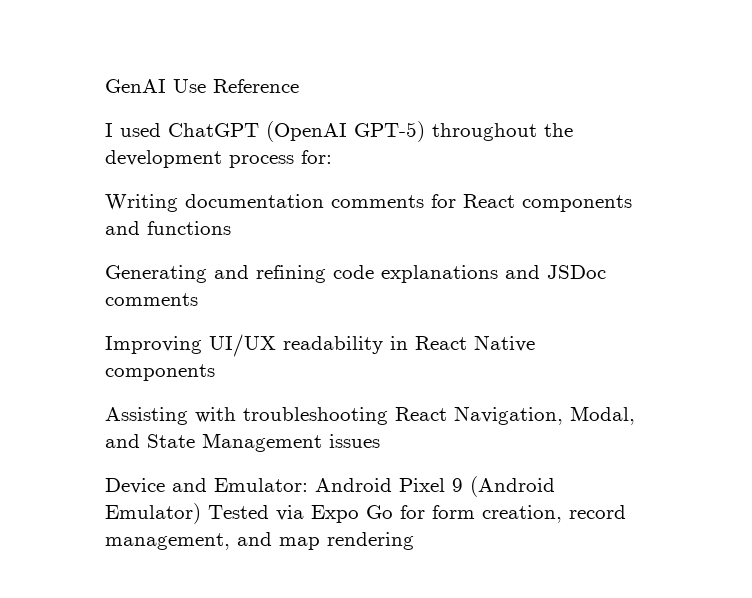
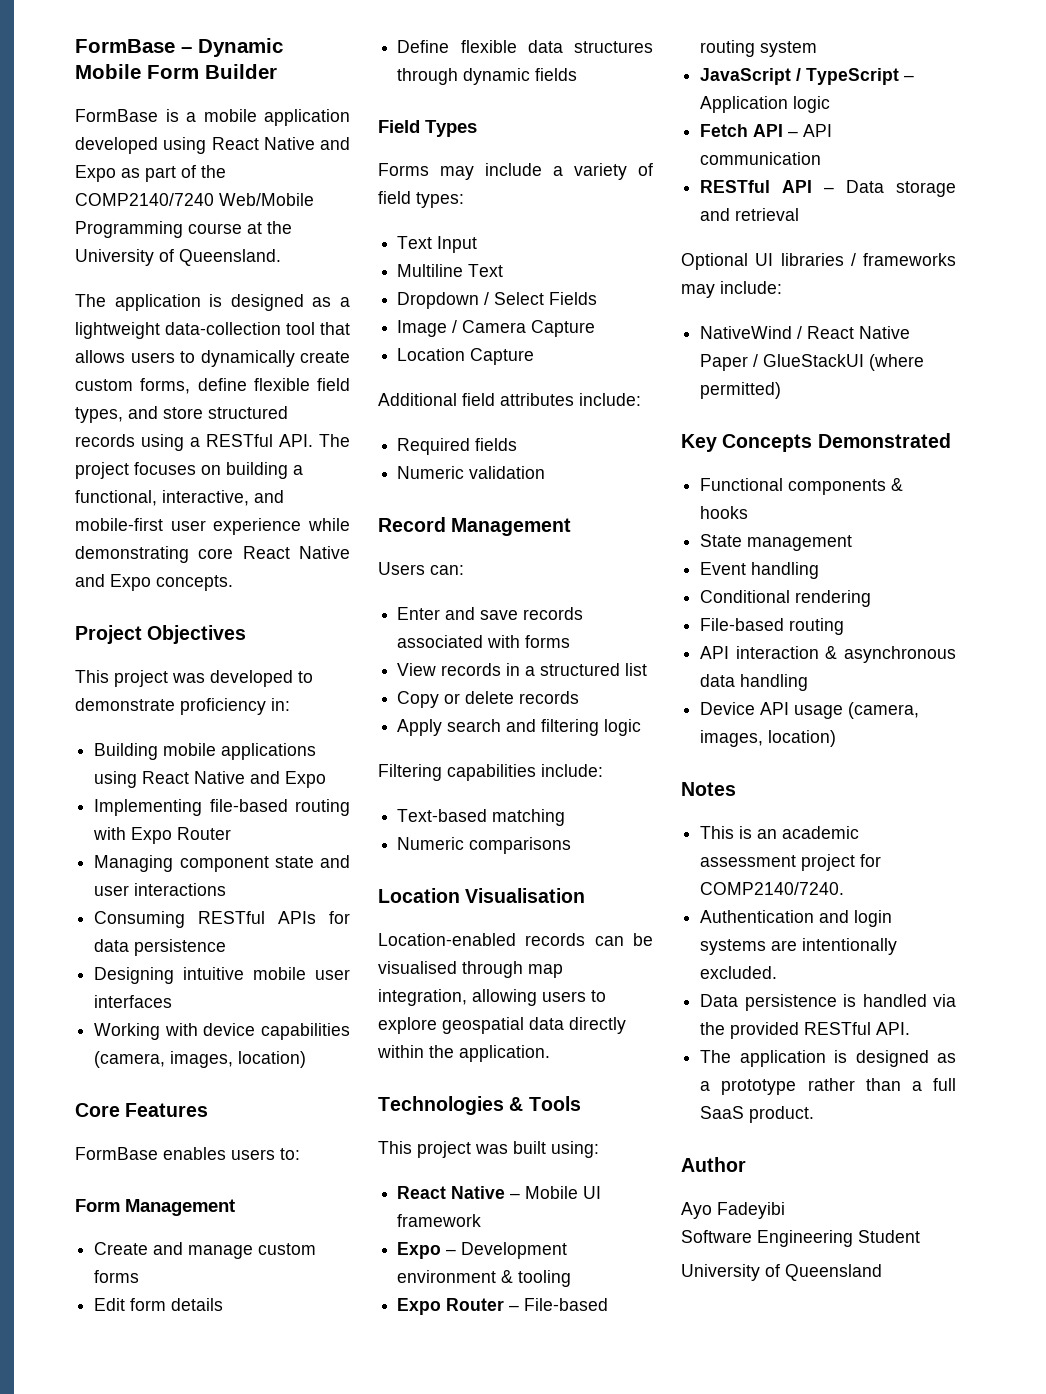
- GenAI Use Reference
- I used ChatGPT (OpenAI GPT-5) throughout the development process for:
- Writing documentation comments for React components and functions
- Generating and refining code explanations and JSDoc comments
- Improving UI/UX readability in React Native components
- Assisting with troubleshooting React Navigation, Modal, and State Management issues
- Device and Emulator: Android Pixel 9 (Android Emulator) Tested via Expo Go for form creation, record management, and map rendering
+ FormBase – Dynamic Mobile Form Builder
+ FormBase is a mobile application developed using React Native and Expo as part of the COMP2140/7240 Web/Mobile Programming course at the University of Queensland.
+ The application is designed as a lightweight data-collection tool that allows users to dynamically create custom forms, define flexible field types, and store structured records using a RESTful API. The project focuses on building a functional, interactive, and mobile-first user experience while demonstrating core React Native and Expo concepts.
+ Project Objectives
+ This project was developed to demonstrate proficiency in:
+ Building mobile applications using React Native and Expo
+ Implementing file-based routing with Expo Router
+ Managing component state and user interactions
+ Consuming RESTful APIs for data persistence
+ Designing intuitive mobile user interfaces
+ Working with device capabilities (camera, images, location)
+ Core Features
+ FormBase enables users to:
+ Form Management
+ Create and manage custom forms
+ Edit form details
+ Define flexible data structures through dynamic fields
+ Field Types
+ Forms may include a variety of field types:
+ Text Input
+ Multiline Text
+ Dropdown / Select Fields
+ Image / Camera Capture
+ Location Capture
+ Additional field attributes include:
+ Required fields
+ Numeric validation
+ Record Management
+ Users can:
+ Enter and save records associated with forms
+ View records in a structured list
+ Copy or delete records
+ Apply search and filtering logic
+ Filtering capabilities include:
+ Text-based matching
+ Numeric comparisons
+ Location Visualisation
+ Location-enabled records can be visualised through map integration, allowing users to explore geospatial data directly within the application.
+ Technologies & Tools
+ This project was built using:
+ React Native – Mobile UI framework
+ Expo – Development environment & tooling
+ Expo Router – File-based routing system
+ JavaScript / TypeScript – Application logic
+ Fetch API – API communication
+ RESTful API – Data storage and retrieval
+ Optional UI libraries / frameworks may include:
+ NativeWind / React Native Paper / GlueStackUI (where permitted)
+ Key Concepts Demonstrated
+ Functional components & hooks
+ State management
+ Event handling
+ Conditional rendering
+ File-based routing
+ API interaction & asynchronous data handling
+ Device API usage (camera, images, location)
+ Notes
+ This is an academic assessment project for COMP2140/7240.
+ Authentication and login systems are intentionally excluded.
+ Data persistence is handled via the provided RESTful API.
+ The application is designed as a prototype rather than a full SaaS product.
+ Author
+ Ayo Fadeyibi
+ Software Engineering Student
+ University of Queensland

